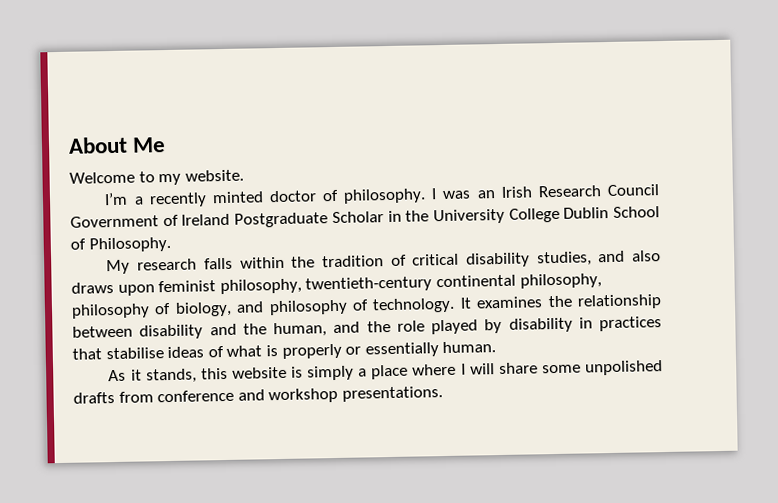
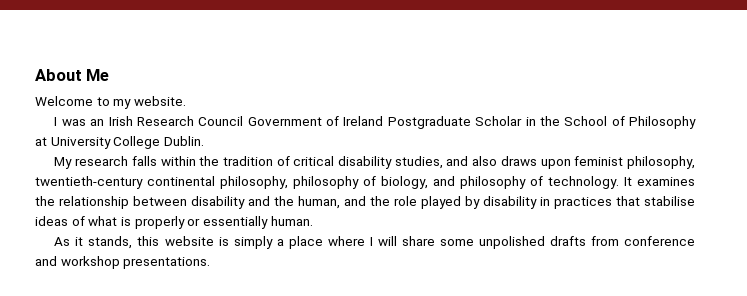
- I’m a recently minted doctor of philosophy. I was an Irish Research Council Government of Ireland Postgraduate Scholar in the University College Dublin School of Philosophy.
+ I was an Irish Research Council Government of Ireland Postgraduate Scholar in the School of Philosophy at University College Dublin.

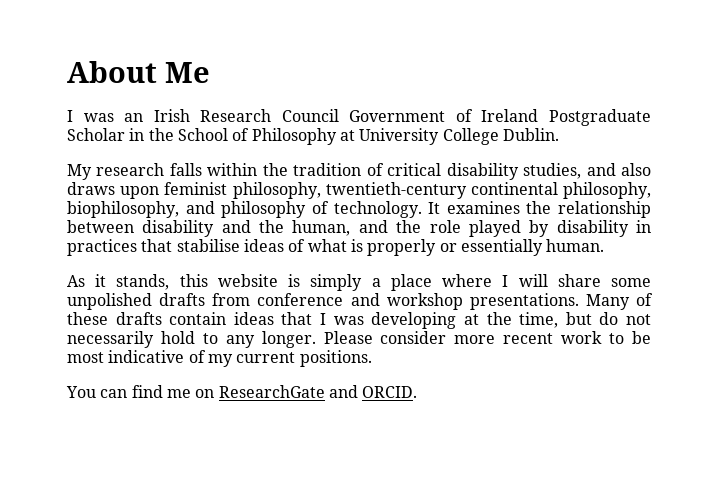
- Welcome to my website.
- My research falls within the tradition of critical disability studies, and also draws upon feminist philosophy, twentieth-century continental philosophy, philosophy of biology, and philosophy of technology.
+ My research falls within the tradition of critical disability studies, and also draws upon feminist philosophy, twentieth-century continental philosophy, biophilosophy, and philosophy of technology.
+ Many of these drafts contain ideas that I was developing at the time, but do not necessarily hold to any longer. Please consider more recent work to be most indicative of my current positions.
+ You can find me on ResearchGate and ORCID.

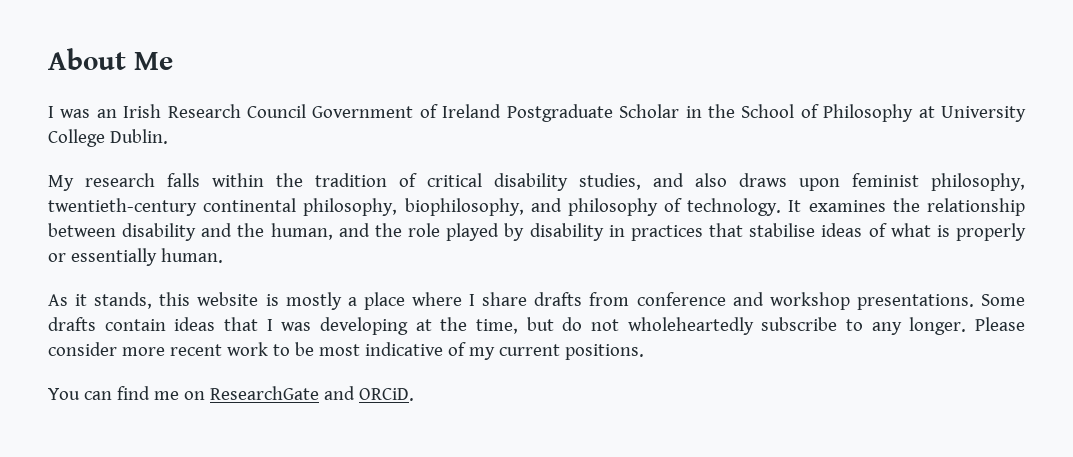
- As it stands, this website is simply a place where I will share some unpolished drafts from conference and workshop presentations.
+ As it stands, this website is mostly a place where I share drafts from conference and workshop presentations.
- Many of these drafts contain ideas that I was developing at the time, but do not necessarily hold to any longer.
+ Some drafts contain ideas that I was developing at the time, but do not wholeheartedly subscribe to any longer.
- You can find me on ResearchGate and ORCID.
+ You can find me on ResearchGate and ORCiD.

